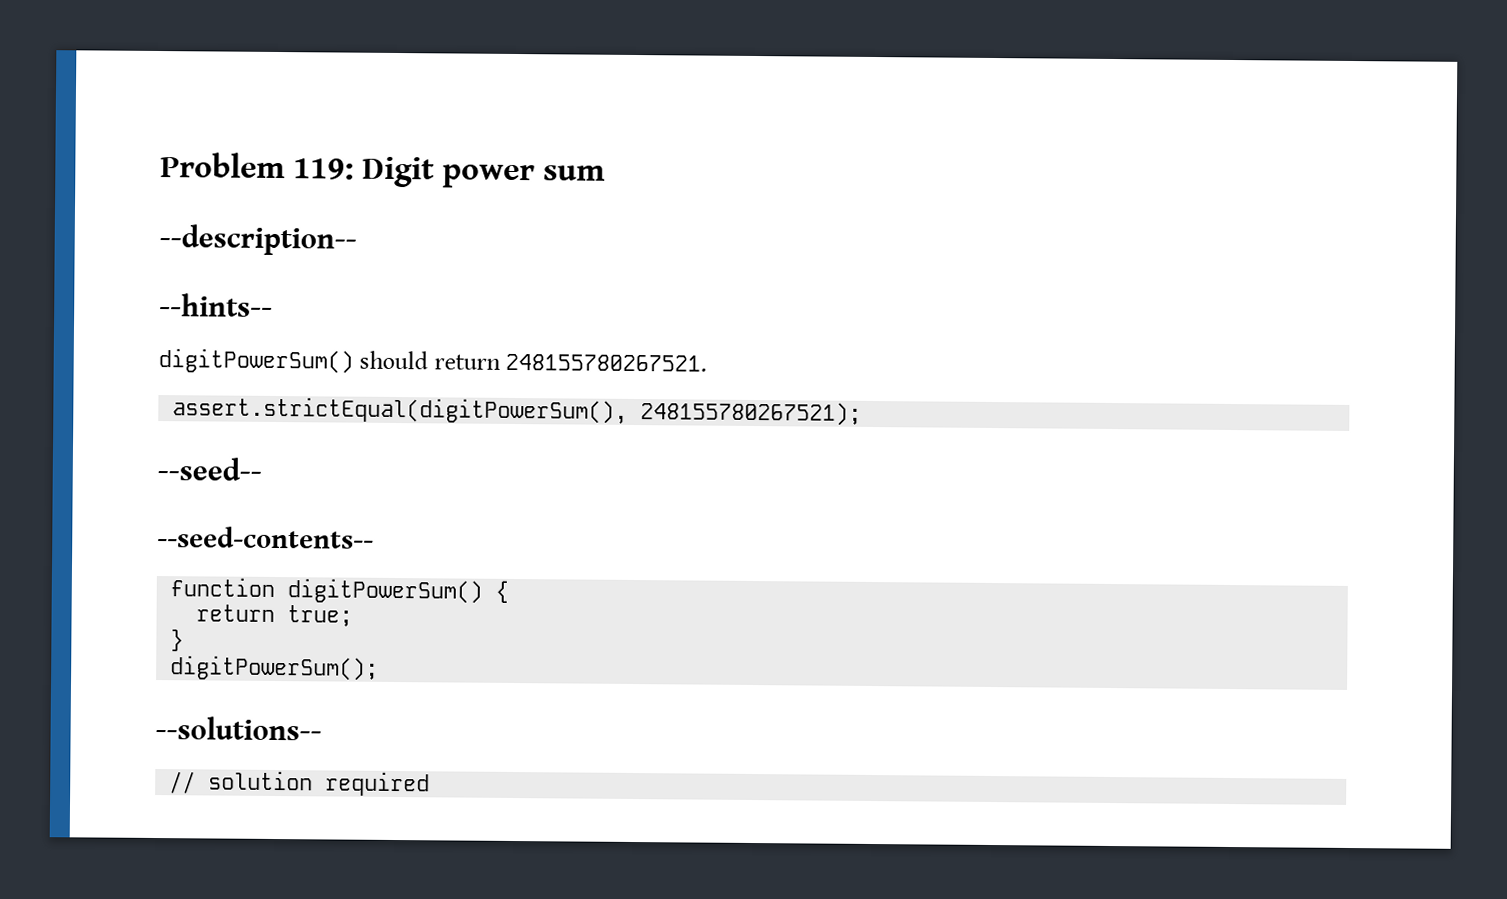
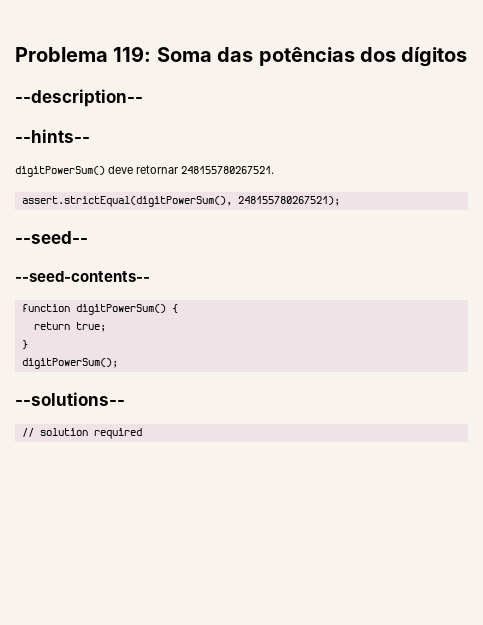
- Problem 119: Digit power sum
+ Problema 119: Soma das potências dos dígitos
- digitPowerSum() should return 248155780267521.
+ digitPowerSum() deve retornar 248155780267521.

